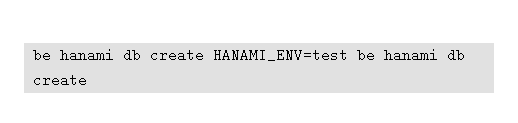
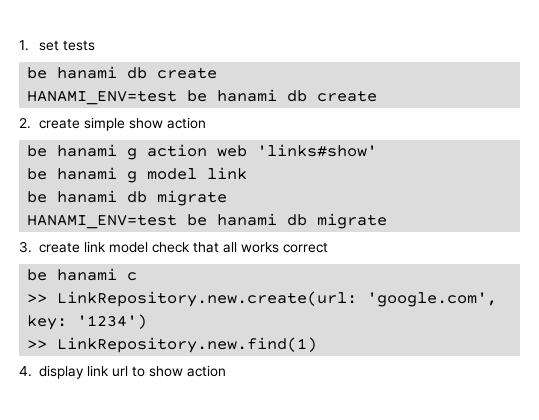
- be hanami db create HANAMI_ENV=test be hanami db create
+ 1. set tests
+ be hanami db create
+ HANAMI_ENV=test be hanami db create
+ 2. create simple show action
+ be hanami g action web 'links#show'
+ be hanami g model link
+ be hanami db migrate
+ HANAMI_ENV=test be hanami db migrate
+ 3. create link model check that all works correct
+ be hanami c
+ >> LinkRepository.new.create(url: 'google.com', key: '1234')
+ >> LinkRepository.new.find(1)
+ 4. display link url to show action

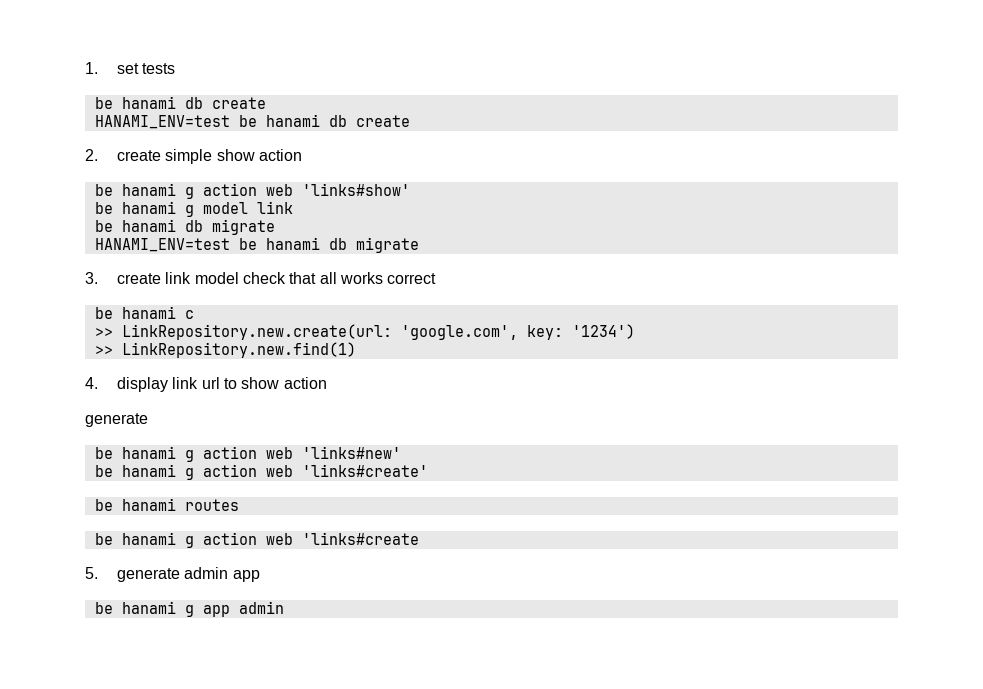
  4. display link url to show action
+ generate
+ be hanami g action web 'links#new'
+ be hanami g action web 'links#create'
+ be hanami routes
+ be hanami g action web 'links#create
+ 5. generate admin app
+ be hanami g app admin

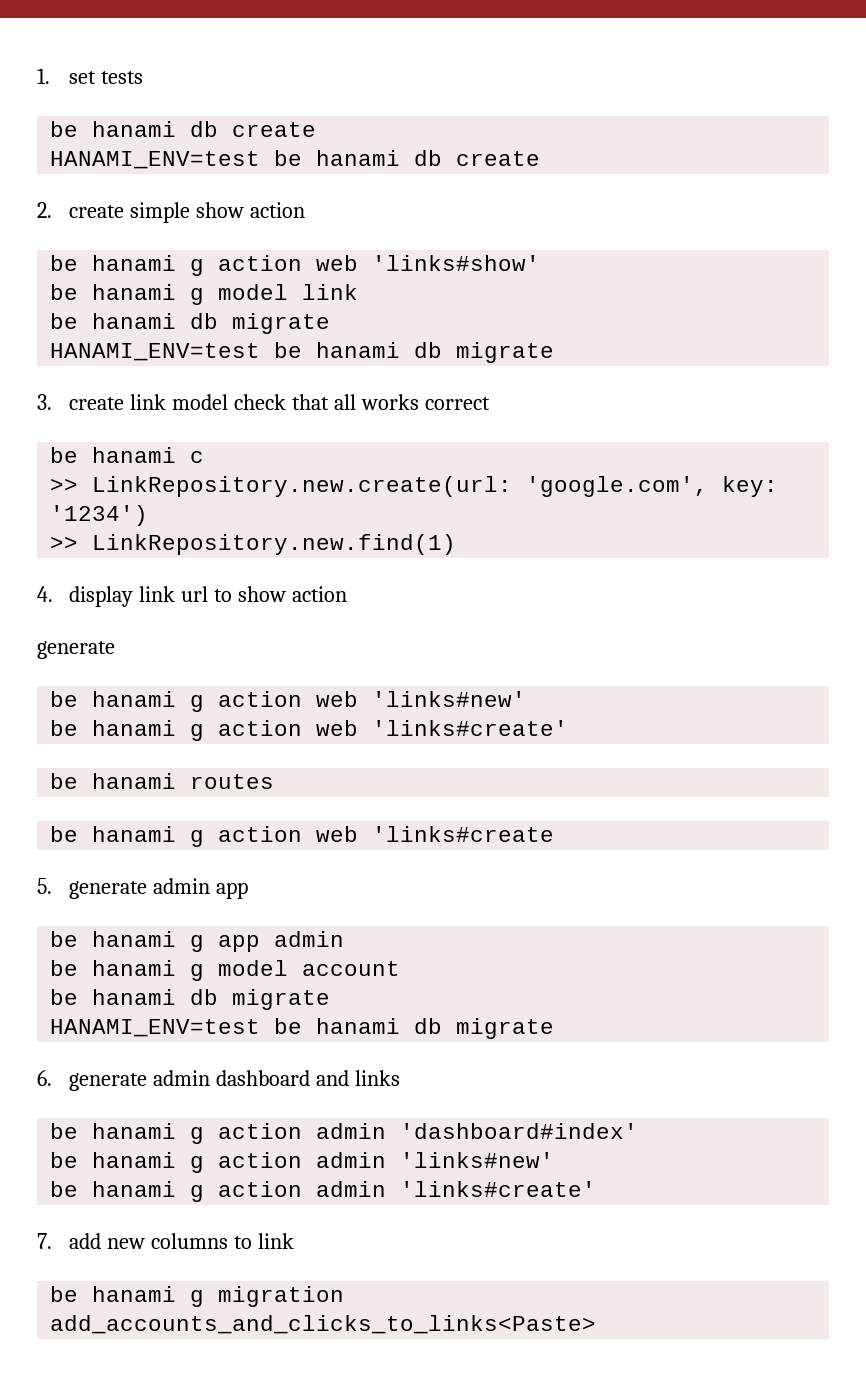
+ be hanami g model account
+ be hanami db migrate
+ HANAMI_ENV=test be hanami db migrate
+ 6. generate admin dashboard and links
+ be hanami g action admin 'dashboard#index'
+ be hanami g action admin 'links#new'
+ be hanami g action admin 'links#create'
+ 7. add new columns to link
+ be hanami g migration add_accounts_and_clicks_to_links<Paste>

